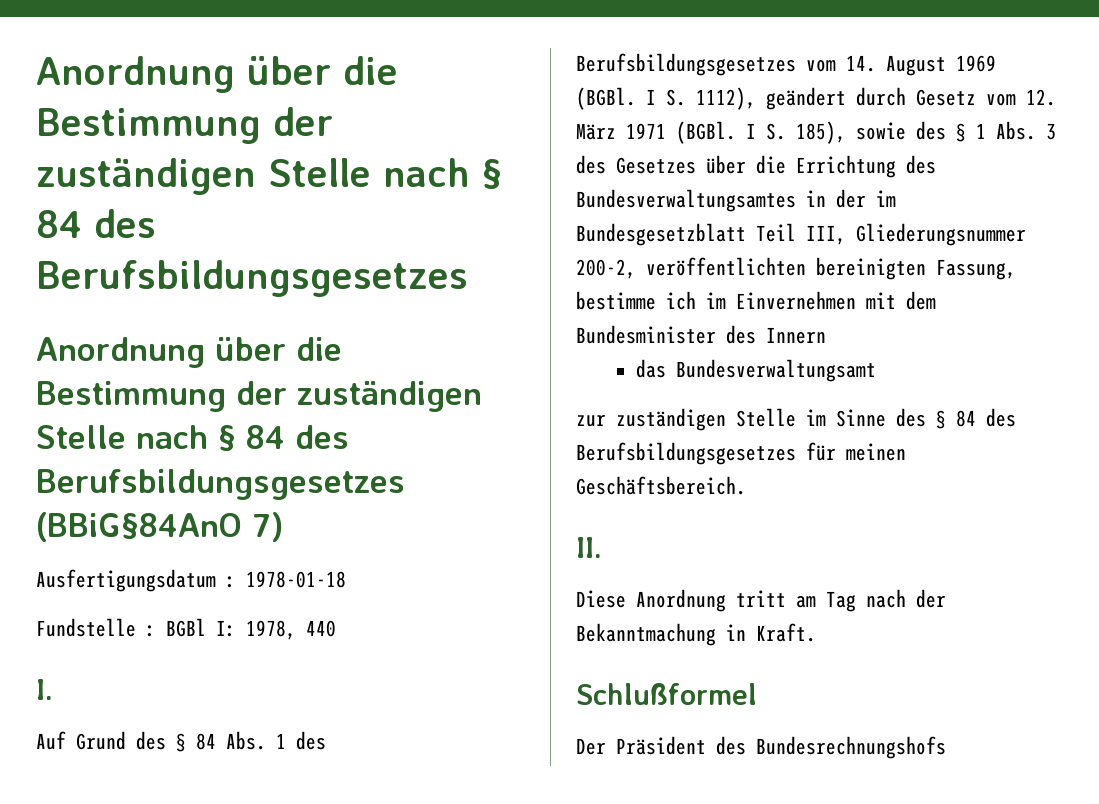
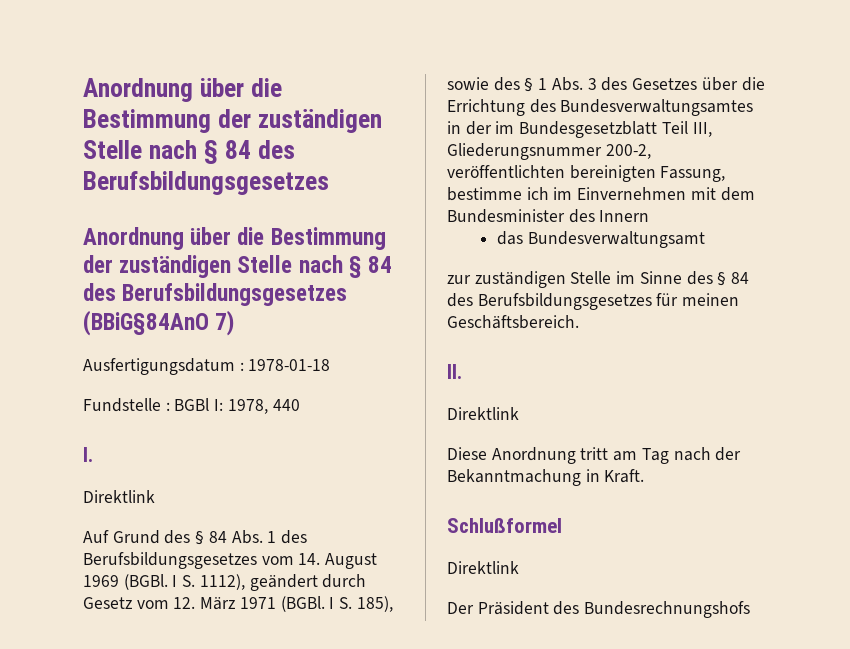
  I.
+ Direktlink
  II.
+ Direktlink
  Schlußformel
+ Direktlink

